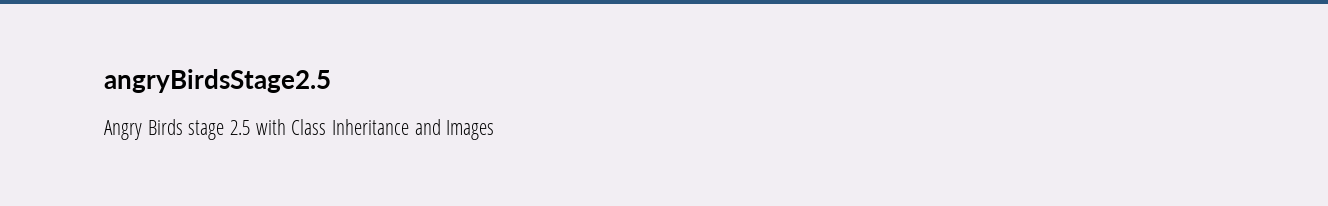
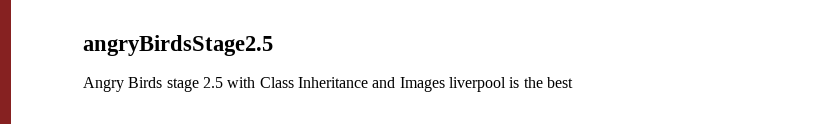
- Angry Birds stage 2.5 with Class Inheritance and Images
+ Angry Birds stage 2.5 with Class Inheritance and Images liverpool is the best

